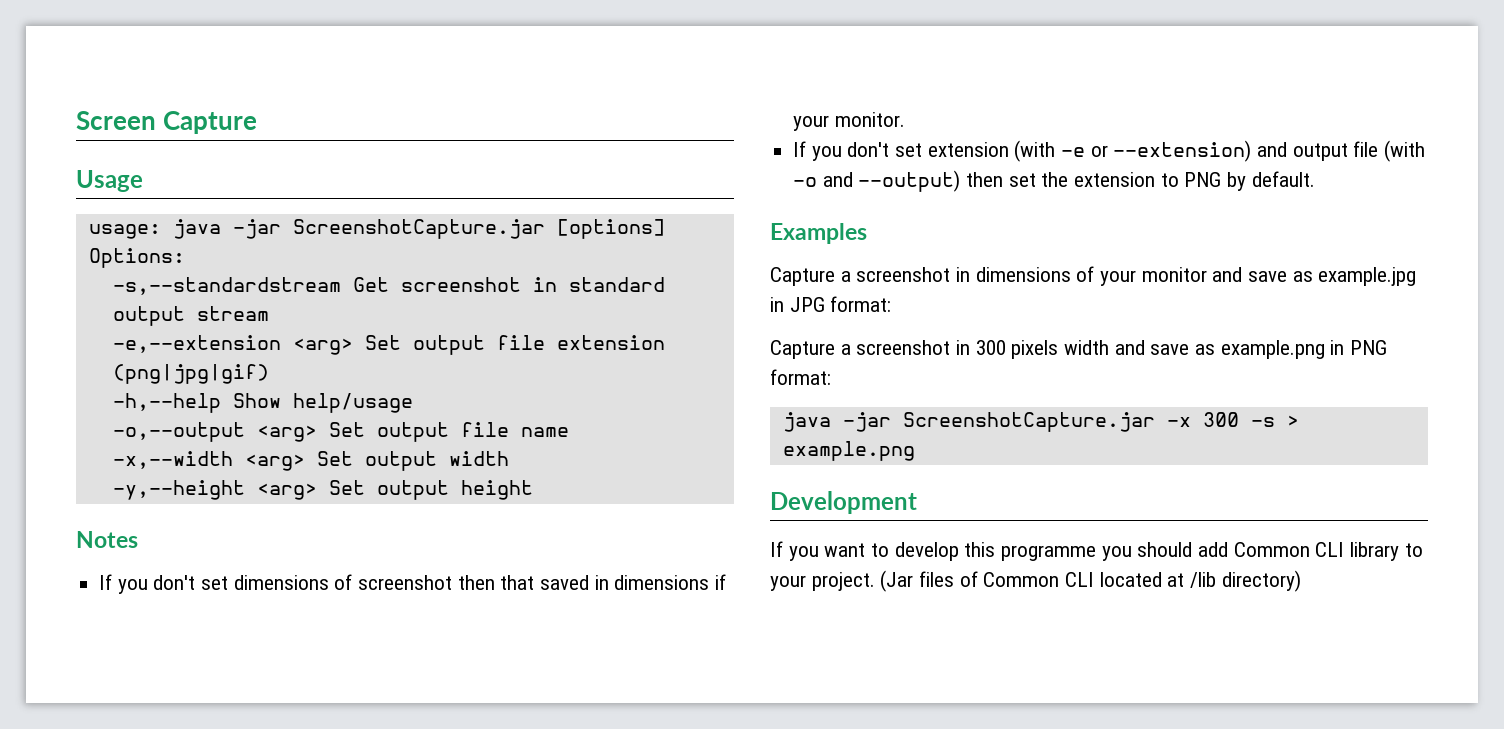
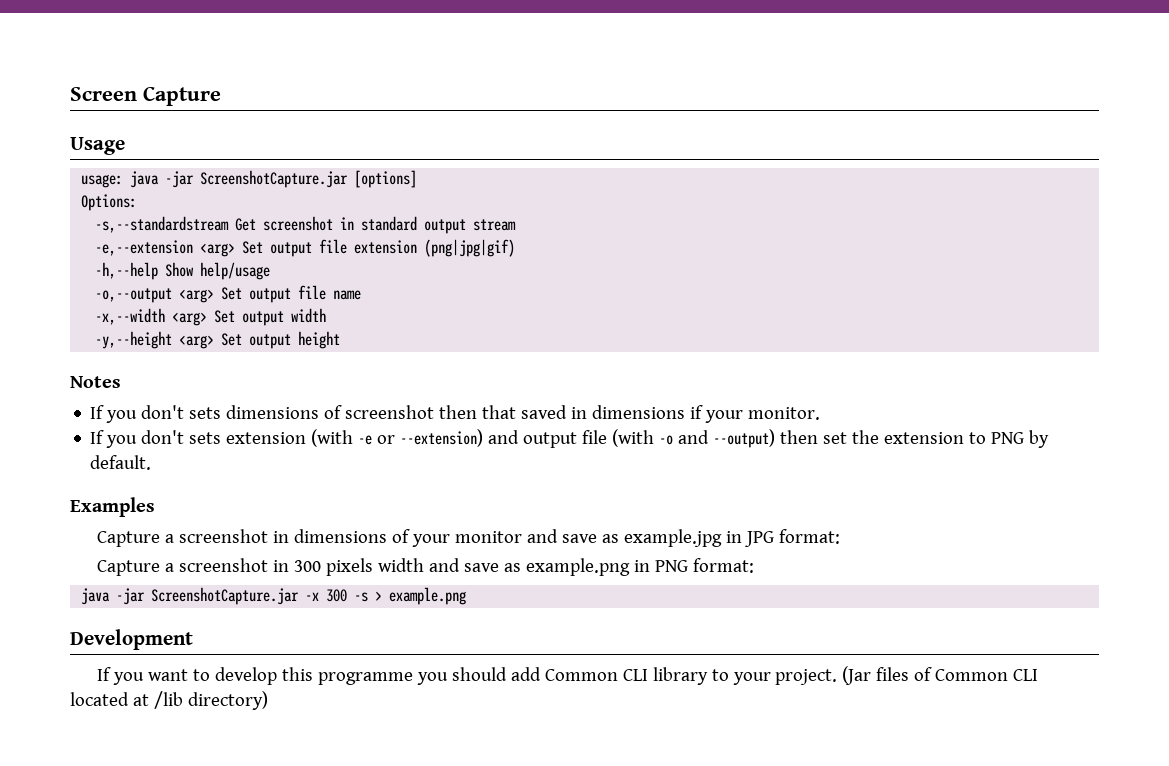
- If you don't set dimensions of screenshot then that saved in dimensions if your monitor.
+ If you don't sets dimensions of screenshot then that saved in dimensions if your monitor.
- If you don't set extension (with -e or --extension) and output file (with -o and --output) then set the extension to PNG by default.
+ If you don't sets extension (with -e or --extension) and output file (with -o and --output) then set the extension to PNG by default.

